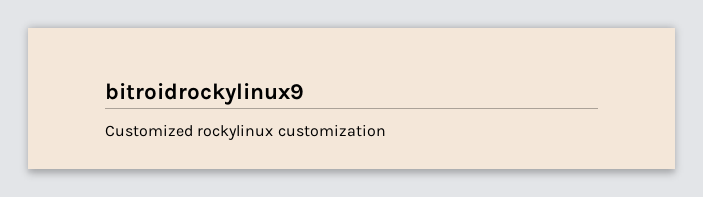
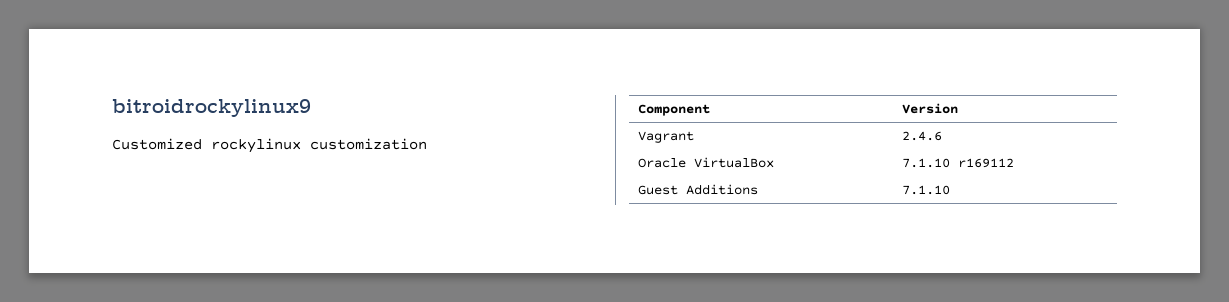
+ Component | Version
+ Vagrant | 2.4.6
+ Oracle VirtualBox | 7.1.10 r169112
+ Guest Additions | 7.1.10

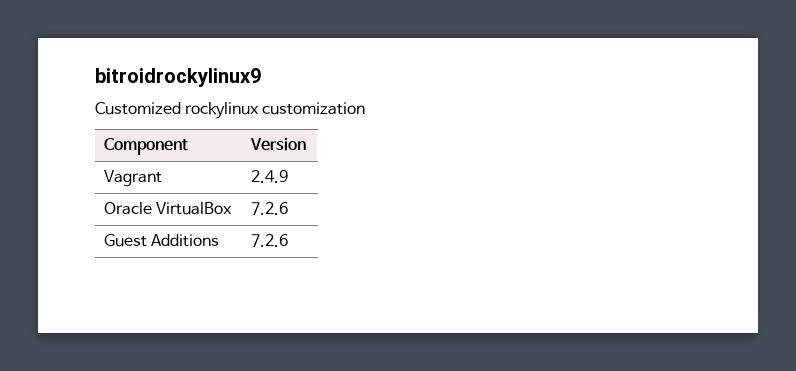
- Vagrant | 2.4.6
+ Vagrant | 2.4.9
- Oracle VirtualBox | 7.1.10 r169112
+ Oracle VirtualBox | 7.2.6
- Guest Additions | 7.1.10
+ Guest Additions | 7.2.6

